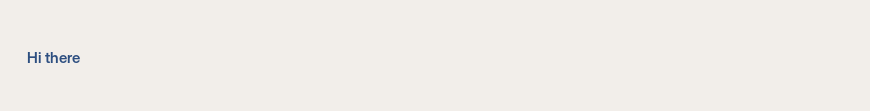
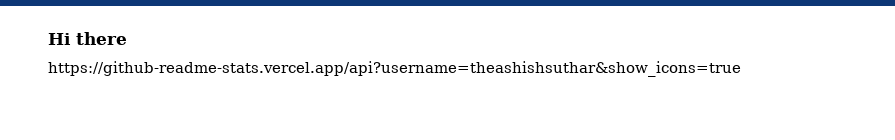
+ https://github-readme-stats.vercel.app/api?username=theashishsuthar&show_icons=true

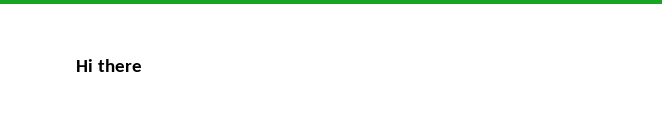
- https://github-readme-stats.vercel.app/api?username=theashishsuthar&show_icons=true

